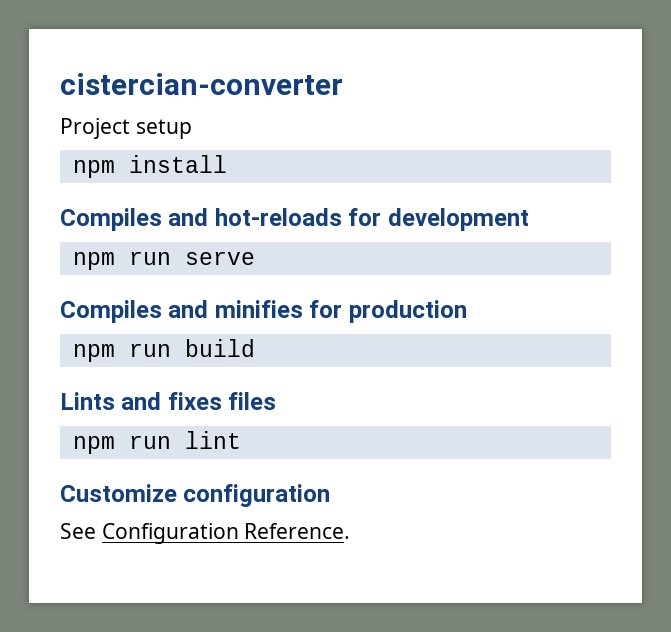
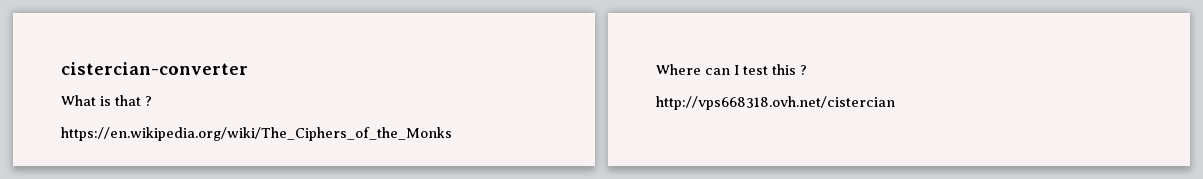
- Project setup
- npm install
- Compiles and hot-reloads for development
- npm run serve
- Compiles and minifies for production
- npm run build
- Lints and fixes files
- npm run lint
- Customize configuration
- See Configuration Reference.
+ What is that ?
+ https://en.wikipedia.org/wiki/The_Ciphers_of_the_Monks
+ Where can I test this ?
+ http://vps668318.ovh.net/cistercian

